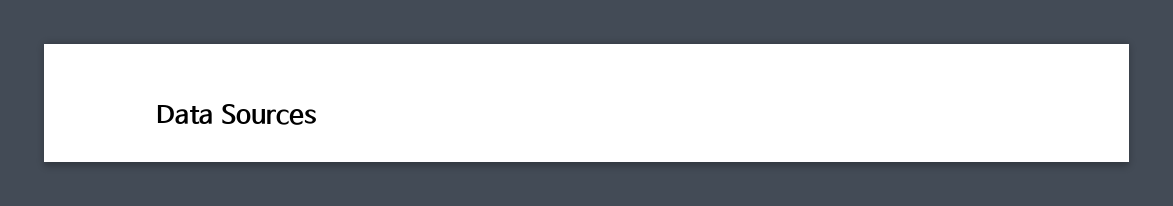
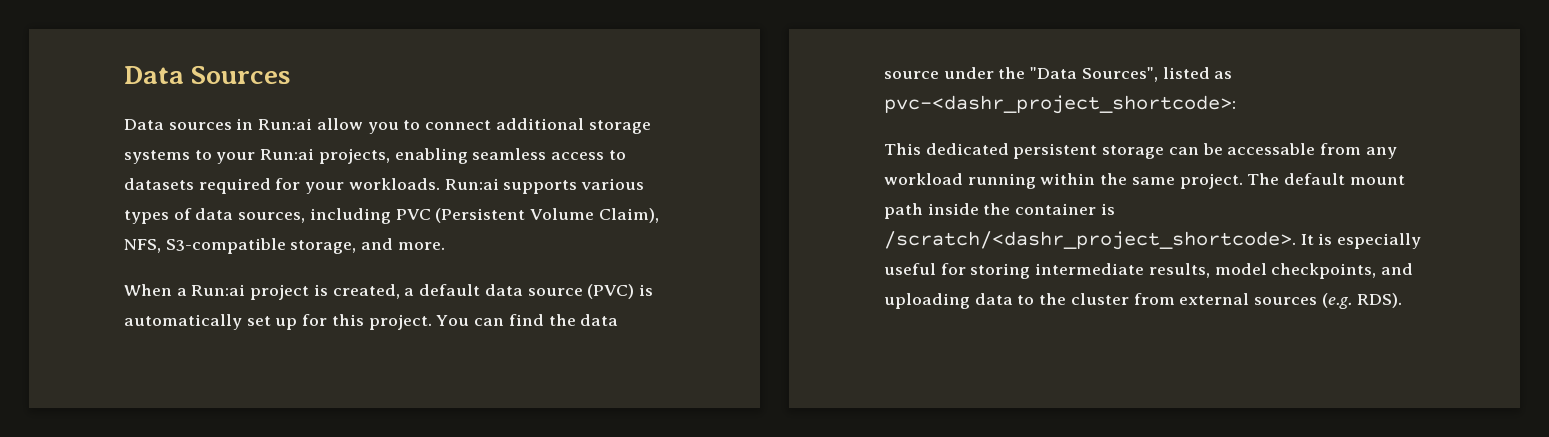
+ Data sources in Run:ai allow you to connect additional storage systems to your Run:ai projects, enabling seamless access to datasets required for your workloads. Run:ai supports various types of data sources, including PVC (Persistent Volume Claim), NFS, S3-compatible storage, and more.
+ When a Run:ai project is created, a default data source (PVC) is automatically set up for this project. You can find the data source under the "Data Sources", listed as pvc-<dashr_project_shortcode>:
+ This dedicated persistent storage can be accessable from any workload running within the same project. The default mount path inside the container is /scratch/<dashr_project_shortcode>. It is especially useful for storing intermediate results, model checkpoints, and uploading data to the cluster from external sources (e.g. RDS).

